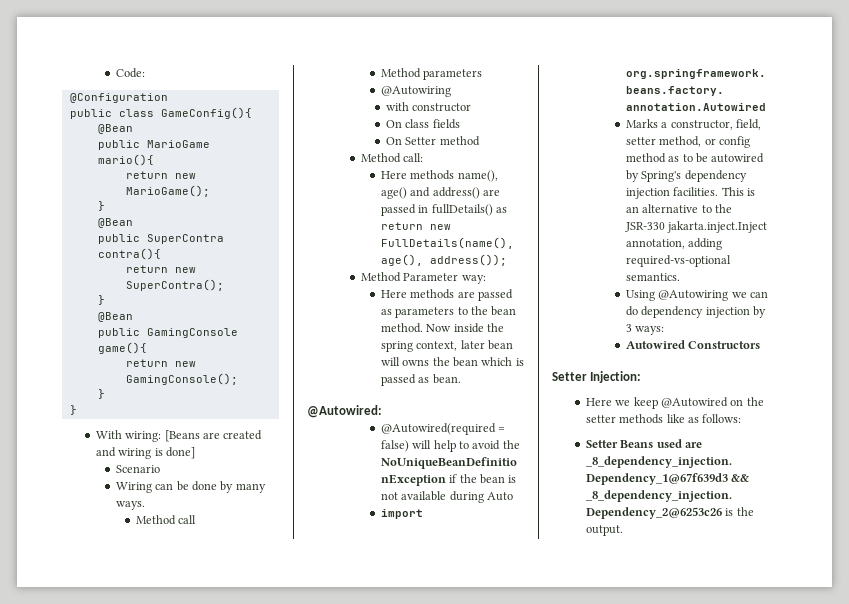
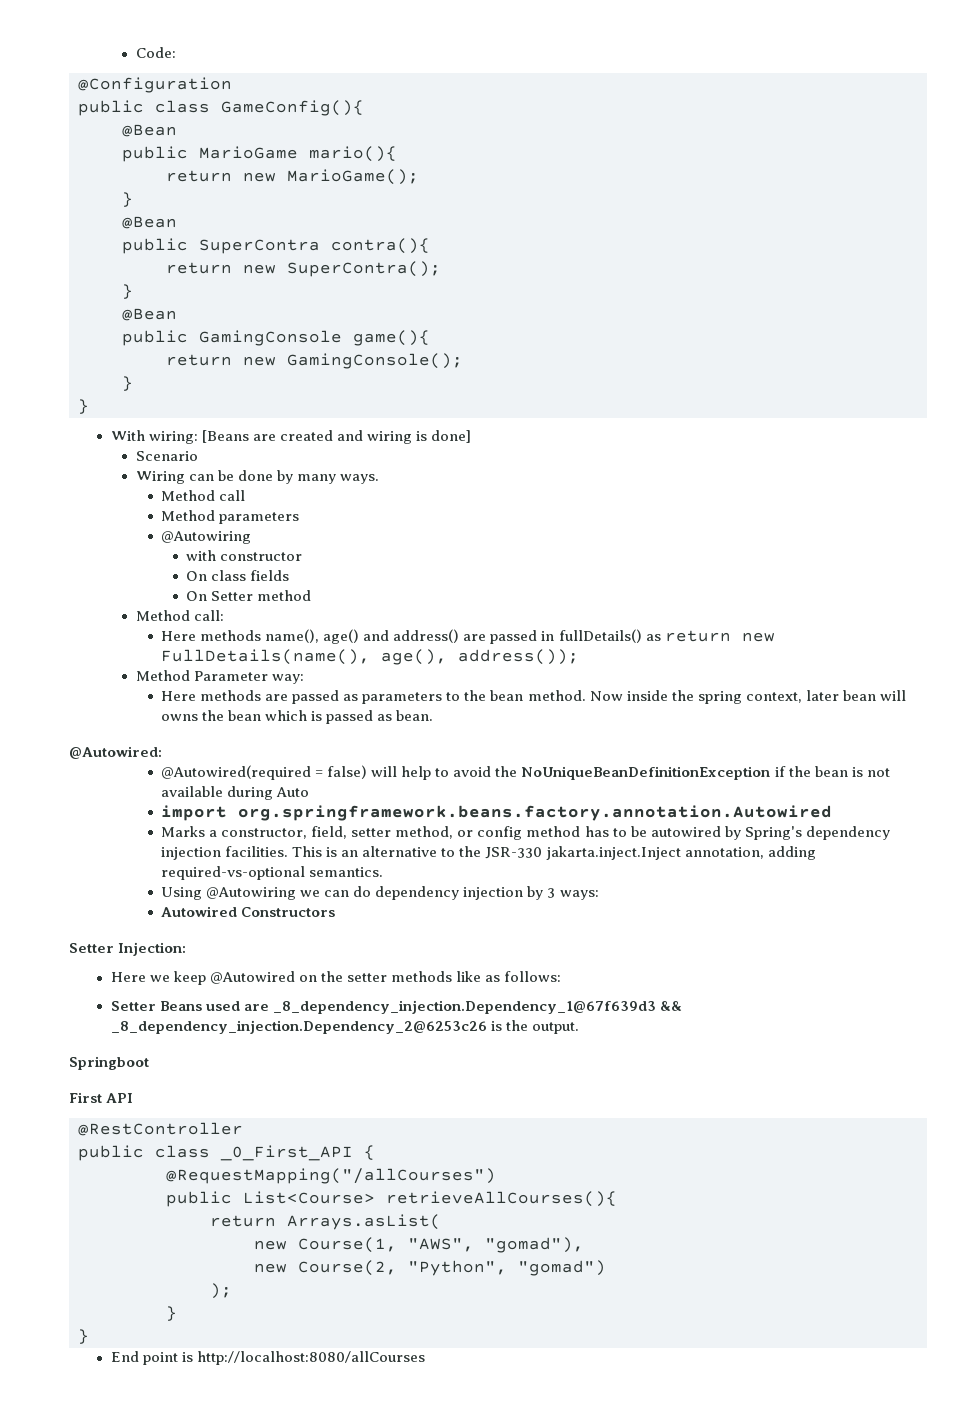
- Marks a constructor, field, setter method, or config method as to be autowired by Spring's dependency injection facilities.
+ Marks a constructor, field, setter method, or config method has to be autowired by Spring's dependency injection facilities.
+ Springboot
+ First API
+ @RestController
+ public class _0_First_API {
+ @RequestMapping("/allCourses")
+ public List<Course> retrieveAllCourses(){
+ return Arrays.asList(
+ new Course(1, "AWS", "gomad"),
+ new Course(2, "Python", "gomad")
+ );
+ }
+ }
+ End point is http://localhost:8080/allCourses

